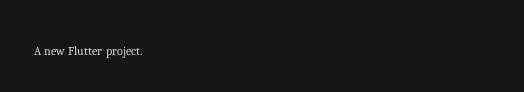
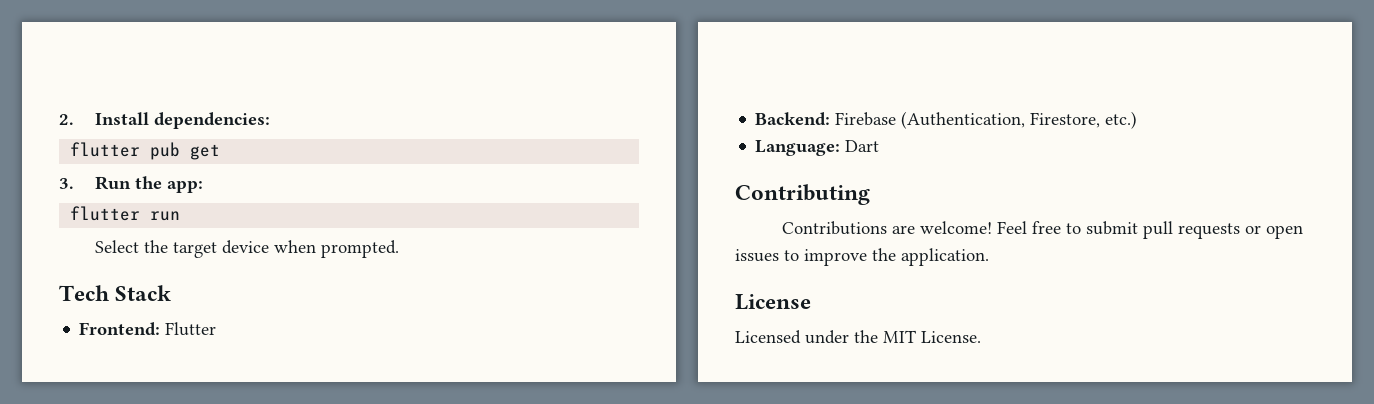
- A new Flutter project.
+ 2. Install dependencies:
+ flutter pub get
+ 3. Run the app:
+ flutter run
+ Select the target device when prompted.
+ Tech Stack
+ Frontend: Flutter
+ Backend: Firebase (Authentication, Firestore, etc.)
+ Language: Dart
+ Contributing
+ Contributions are welcome! Feel free to submit pull requests or open issues to improve the application.
+ License
+ Licensed under the MIT License.

